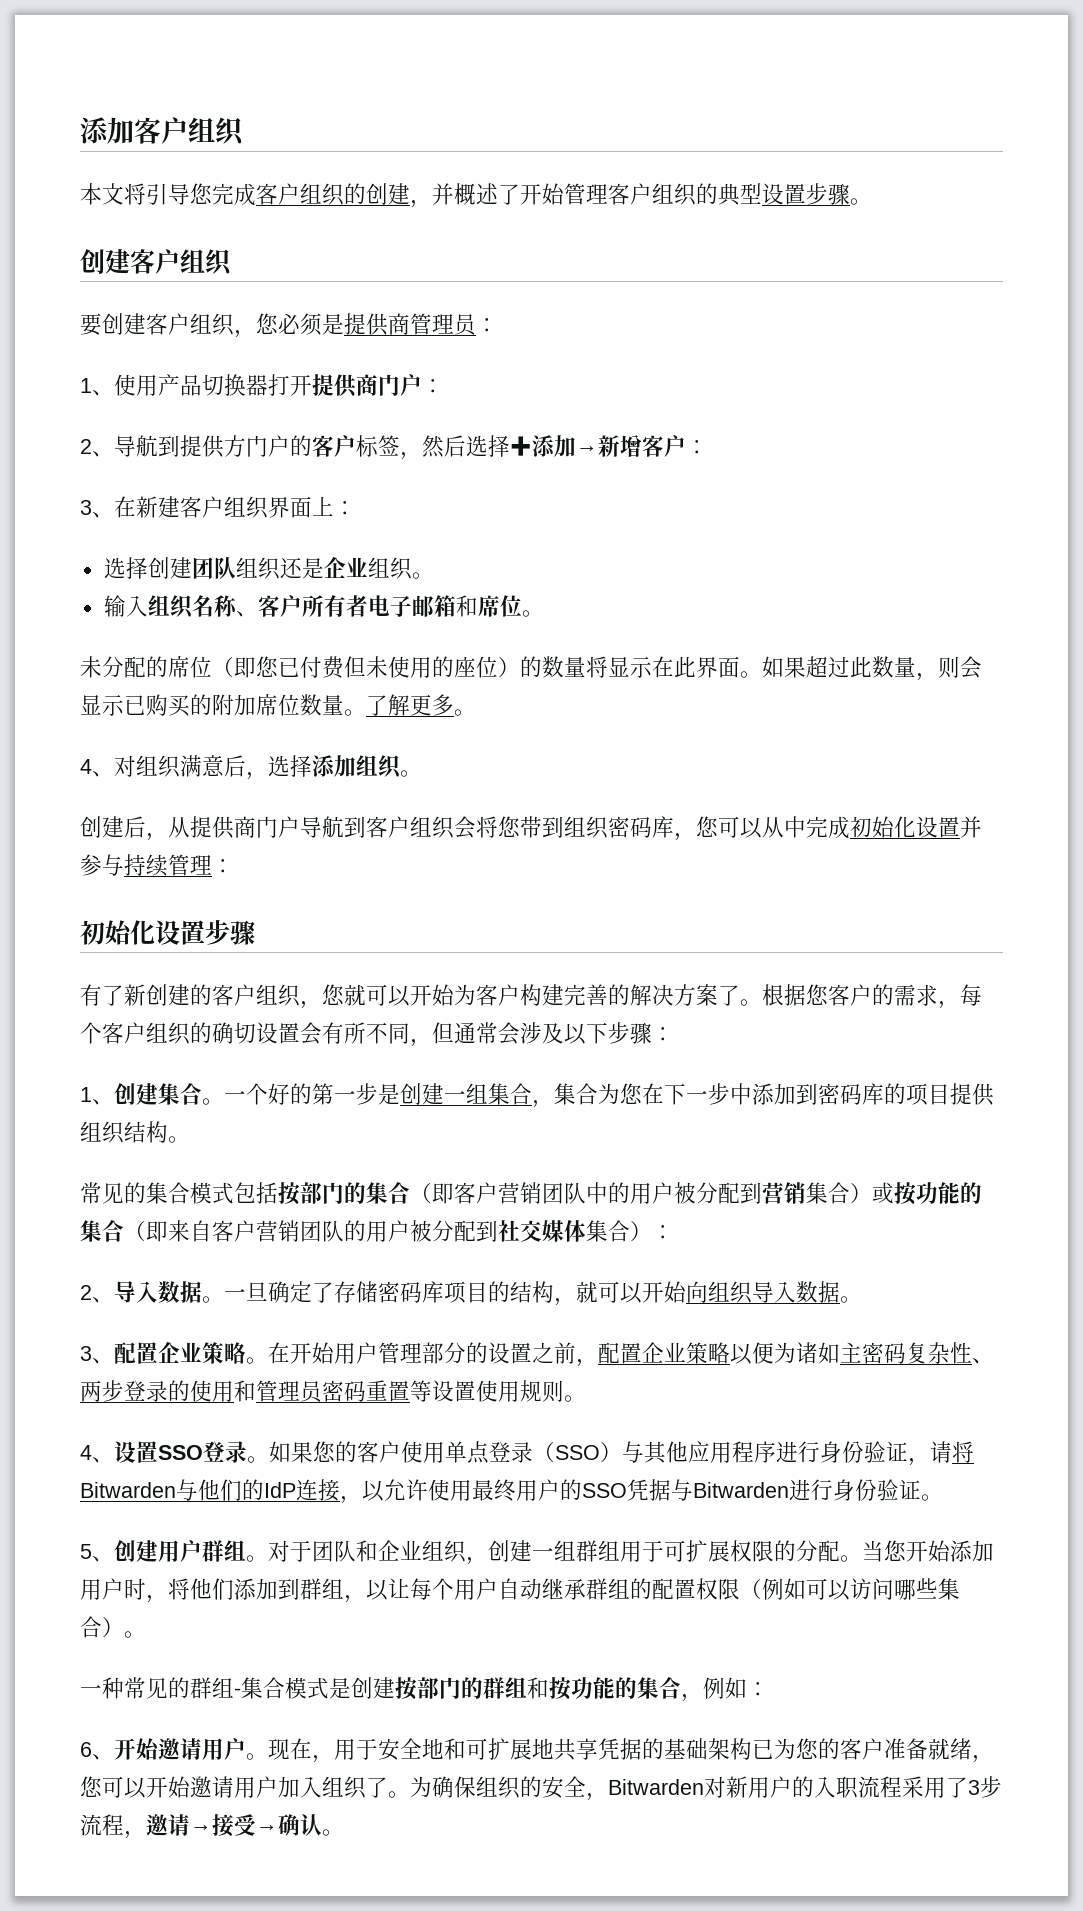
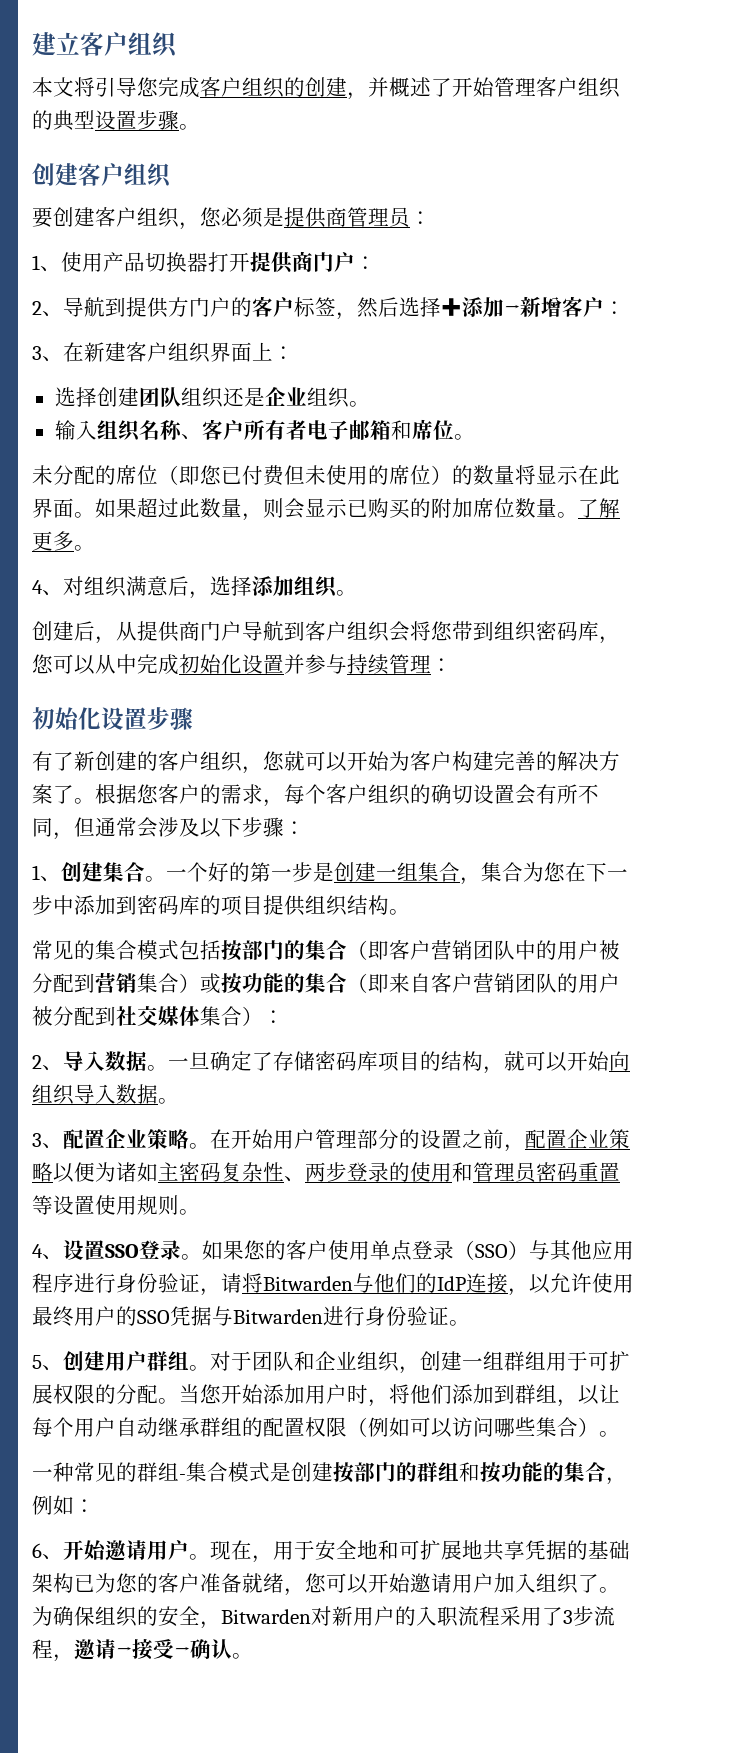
- 添加客户组织
+ 建立客户组织
- 未分配的席位（即您已付费但未使用的座位）的数量将显示在此界面。
+ 未分配的席位（即您已付费但未使用的席位）的数量将显示在此界面。

